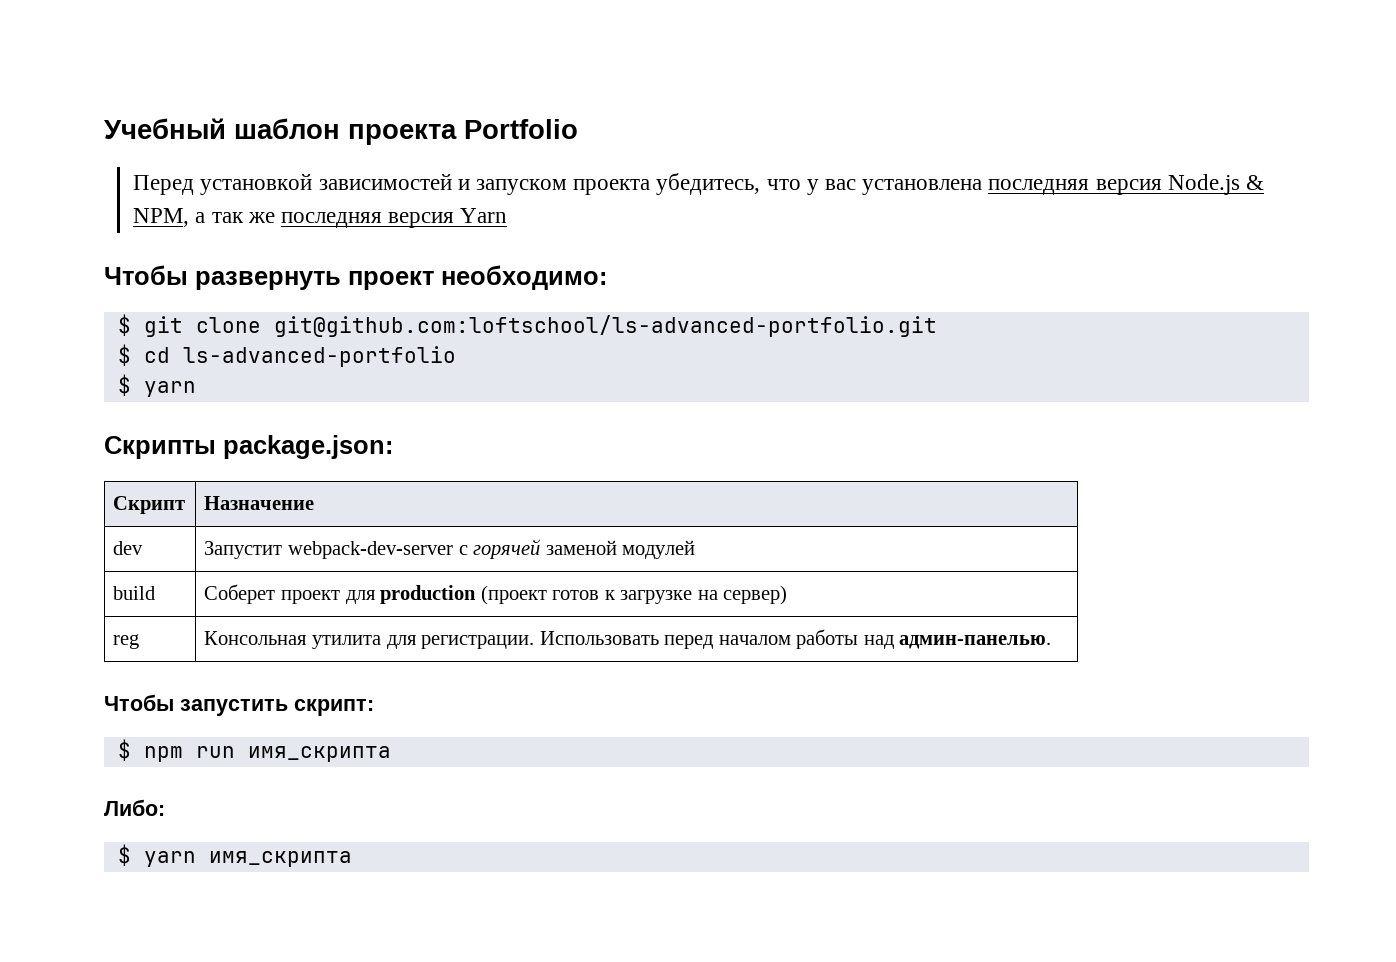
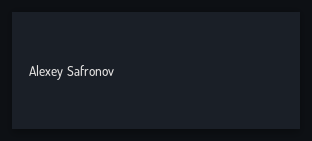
- Учебный шаблон проекта Portfolio
- Перед установкой зависимостей и запуском проекта убедитесь, что у вас установлена последняя версия Node.js & NPM, а так же последняя версия Yarn
- Чтобы развернуть проект необходимо:
- $ git clone git@github.com:loftschool/ls-advanced-portfolio.git
- $ cd ls-advanced-portfolio
- $ yarn
- Скрипты package.json:
- Скрипт | Назначение
- dev | Запустит webpack-dev-server с горячей заменой модулей
- build | Соберет проект для production (проект готов к загрузке на сервер)
- reg | Консольная утилита для регистрации. Использовать перед началом работы над админ-панелью.
- Чтобы запустить скрипт:
- $ npm run имя_скрипта
- Либо:
- $ yarn имя_скрипта
+ Alexey Safronov

